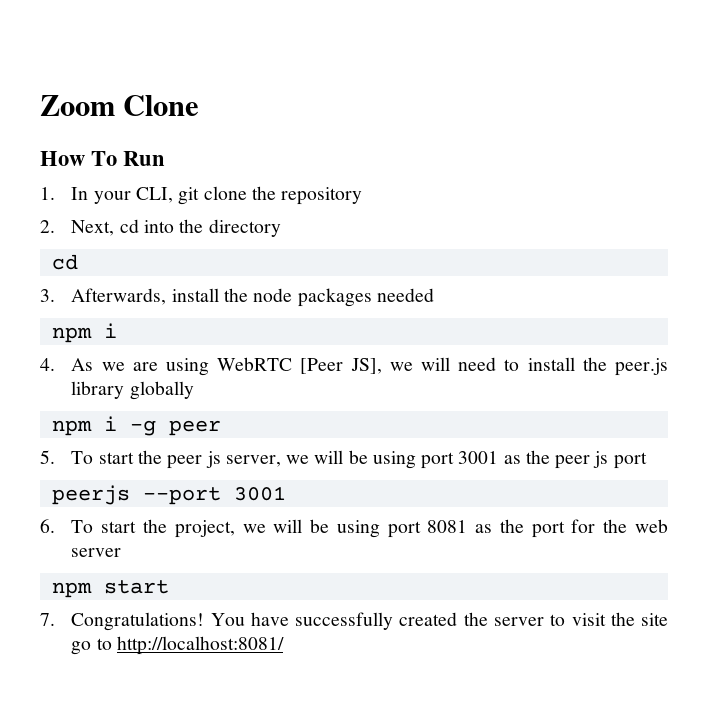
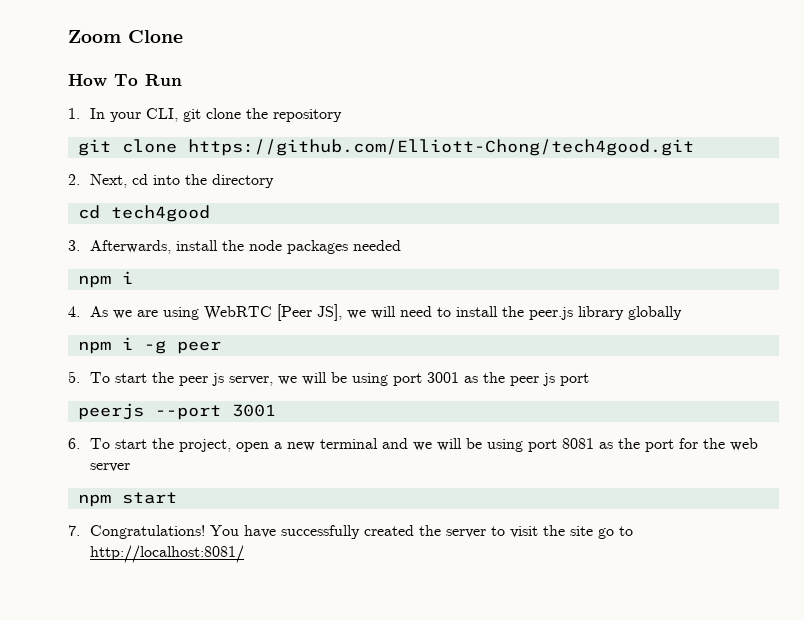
+ git clone https://github.com/Elliott-Chong/tech4good.git
  2. Next, cd into the directory
- cd
+ cd tech4good
- 6. To start the project, we will be using port 8081 as the port for the web server
+ 6. To start the project, open a new terminal and we will be using port 8081 as the port for the web server

